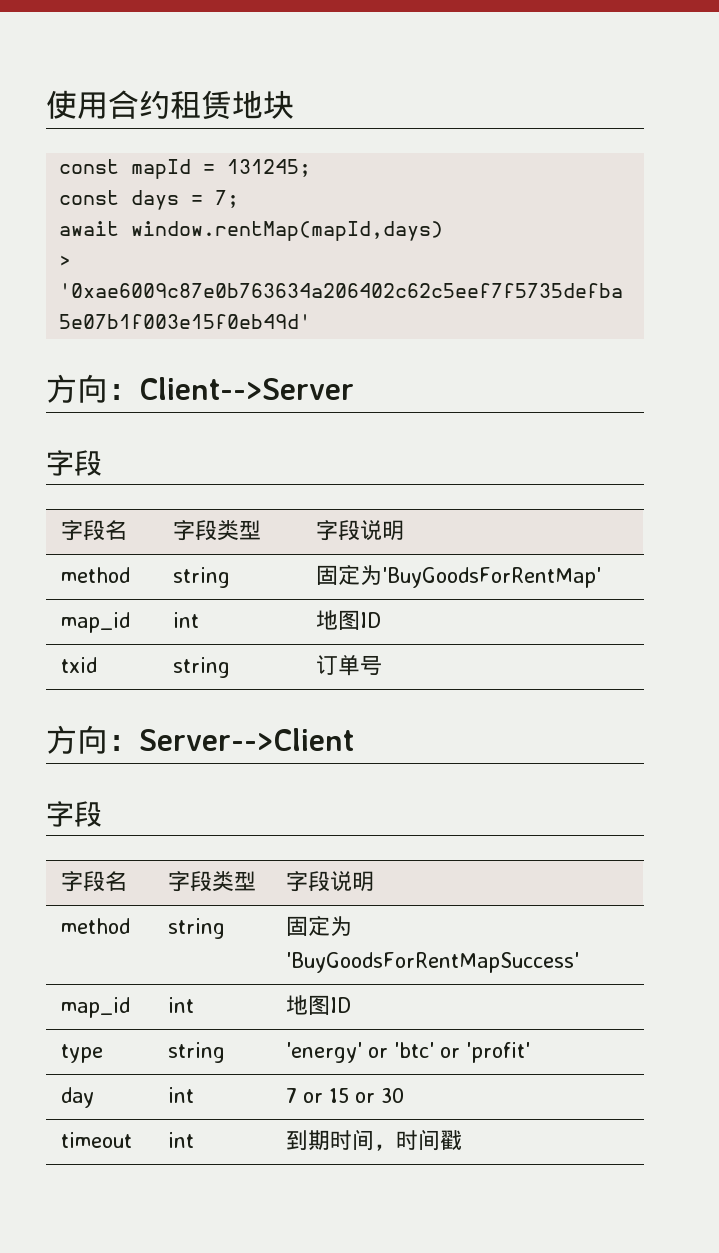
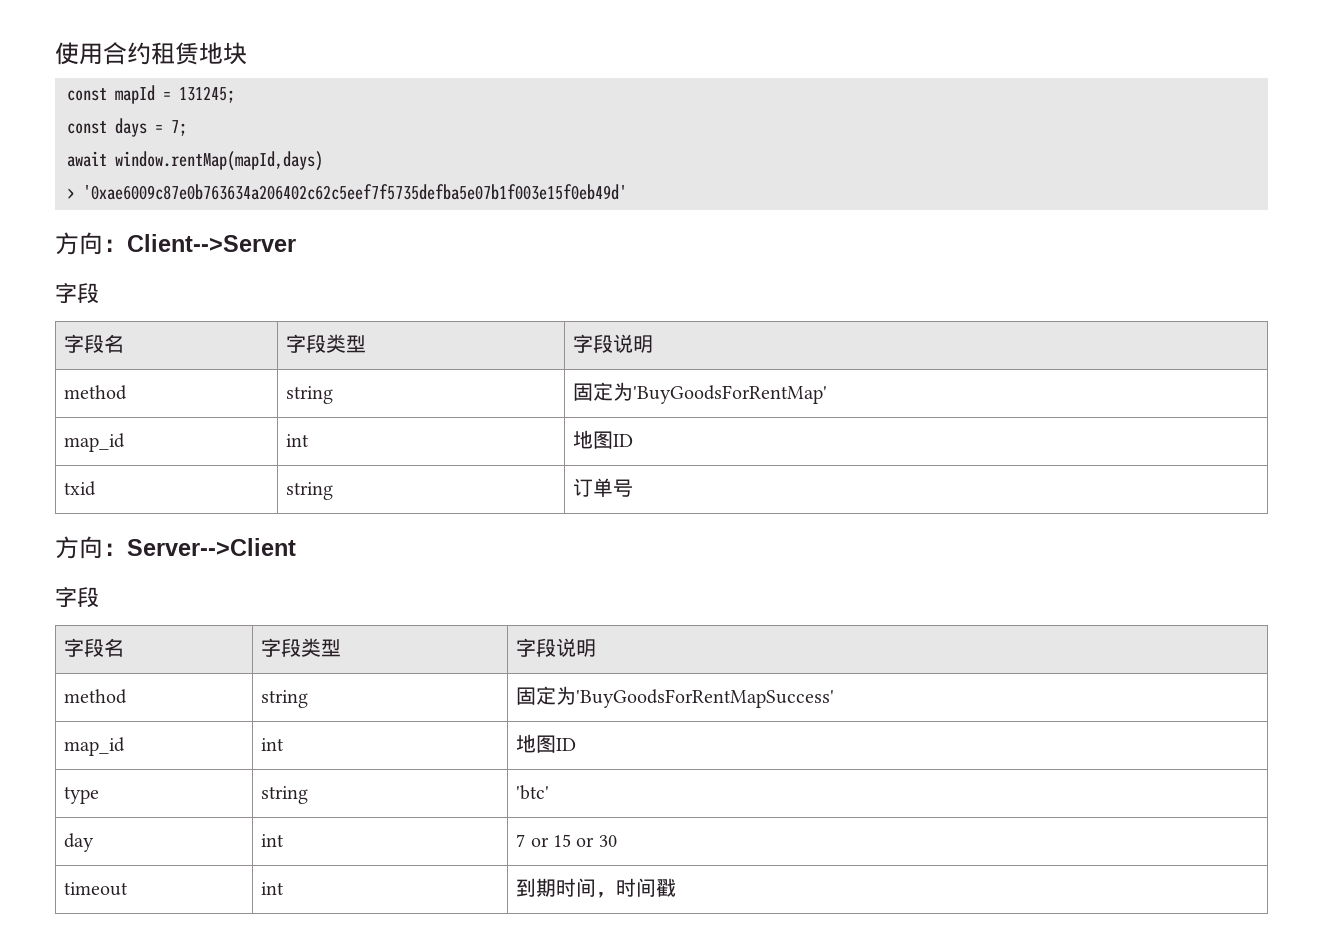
- type | string | 'energy' or 'btc' or 'profit'
+ type | string | 'btc'

